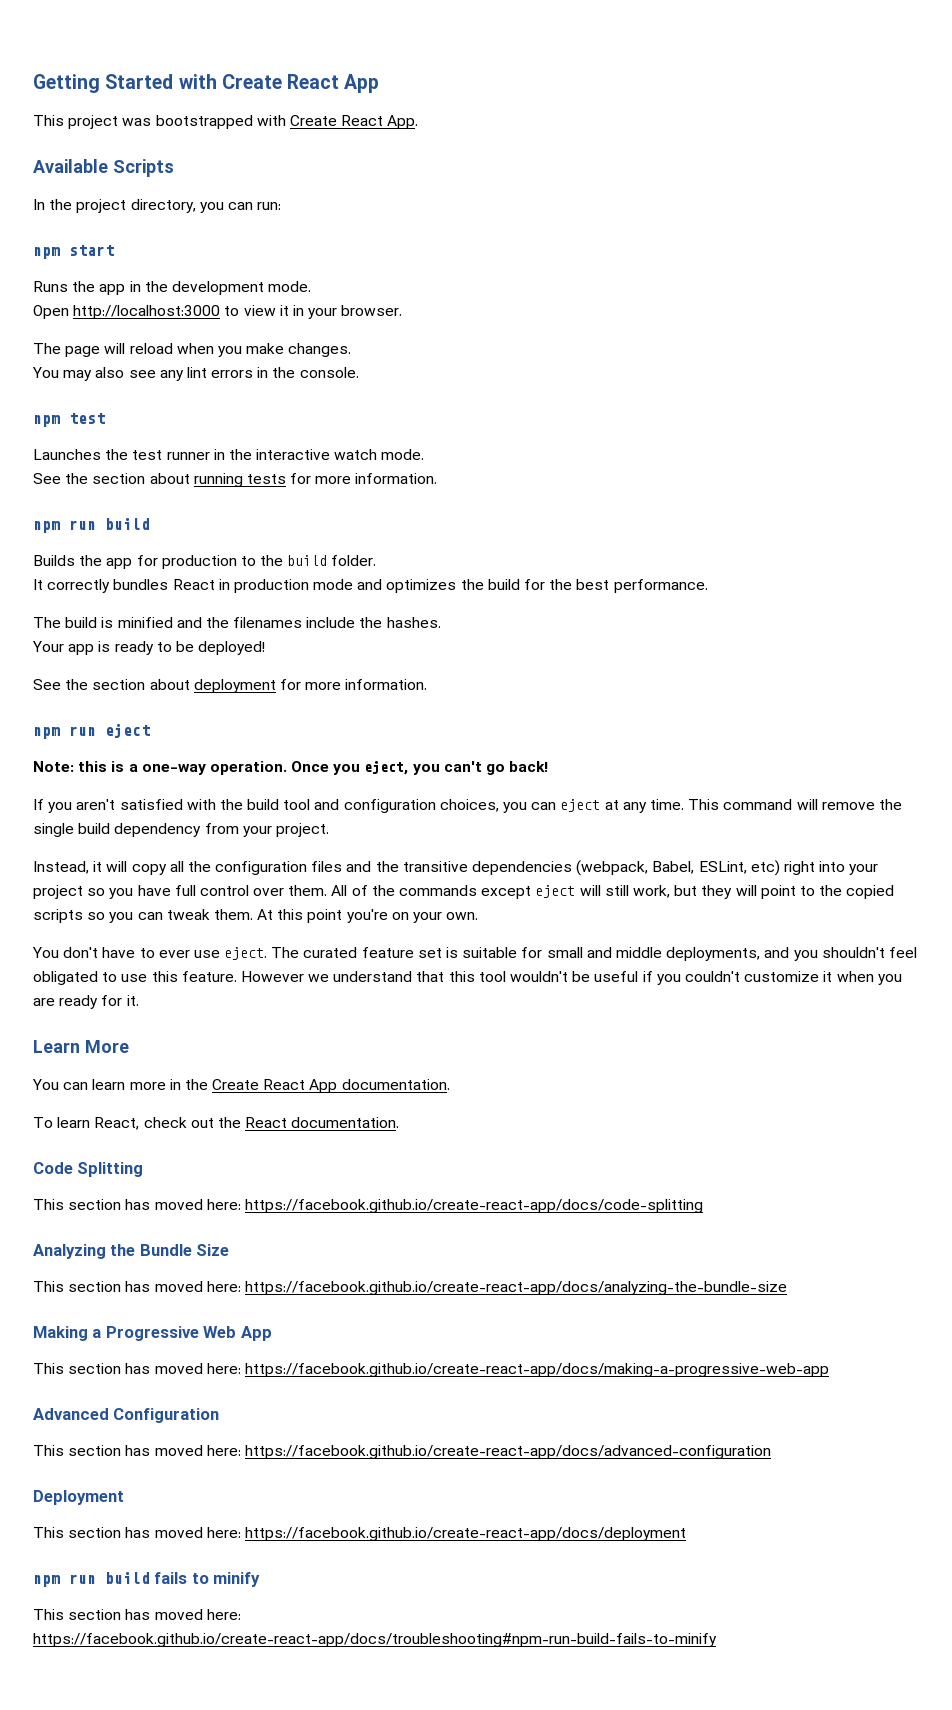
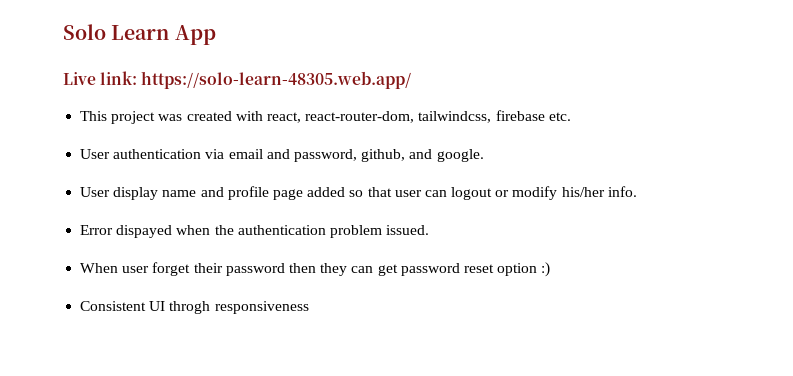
- Getting Started with Create React App
- This project was bootstrapped with Create React App.
- Available Scripts
- In the project directory, you can run:
- npm start
- Runs the app in the development mode.
- Open http://localhost:3000 to view it in your browser.
- The page will reload when you make changes.
- You may also see any lint errors in the console.
- npm test
- Launches the test runner in the interactive watch mode.
- See the section about running tests for more information.
- npm run build
- Builds the app for production to the build folder.
- It correctly bundles React in production mode and optimizes the build for the best performance.
- The build is minified and the filenames include the hashes.
- Your app is ready to be deployed!
- See the section about deployment for more information.
- npm run eject
- Note: this is a one-way operation. Once you eject, you can't go back!
- If you aren't satisfied with the build tool and configuration choices, you can eject at any time. This command will remove the single build dependency from your project.
- Instead, it will copy all the configuration files and the transitive dependencies (webpack, Babel, ESLint, etc) right into your project so you have full control over them. All of the commands except eject will still work, but they will point to the copied scripts so you can tweak them. At this point you're on your own.
- You don't have to ever use eject. The curated feature set is suitable for small and middle deployments, and you shouldn't feel obligated to use this feature. However we understand that this tool wouldn't be useful if you couldn't customize it when you are ready for it.
- Learn More
- You can learn more in the Create React App documentation.
- To learn React, check out the React documentation.
- Code Splitting
- This section has moved here: https://facebook.github.io/create-react-app/docs/code-splitting
- Analyzing the Bundle Size
- This section has moved here: https://facebook.github.io/create-react-app/docs/analyzing-the-bundle-size
- Making a Progressive Web App
- This section has moved here: https://facebook.github.io/create-react-app/docs/making-a-progressive-web-app
- Advanced Configuration
- This section has moved here: https://facebook.github.io/create-react-app/docs/advanced-configuration
- Deployment
- This section has moved here: https://facebook.github.io/create-react-app/docs/deployment
- npm run build fails to minify
- This section has moved here: https://facebook.github.io/create-react-app/docs/troubleshooting#npm-run-build-fails-to-minify
+ Solo Learn App
+ Live link: https://solo-learn-48305.web.app/
+ This project was created with react, react-router-dom, tailwindcss, firebase etc.
+ User authentication via email and password, github, and google.
+ User display name and profile page added so that user can logout or modify his/her info.
+ Error dispayed when the authentication problem issued.
+ When user forget their password then they can get password reset option :)
+ Consistent UI throgh responsiveness

